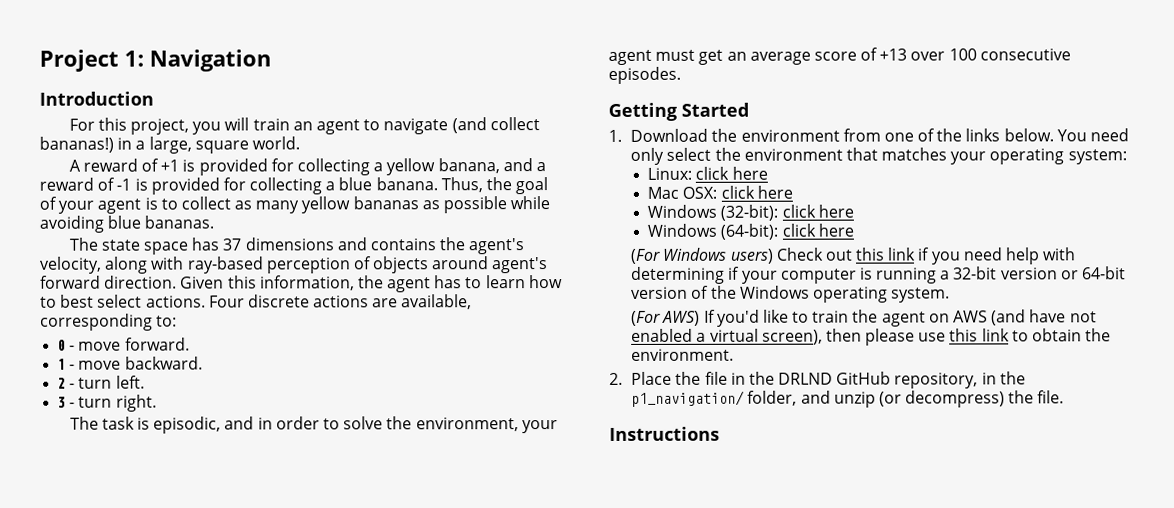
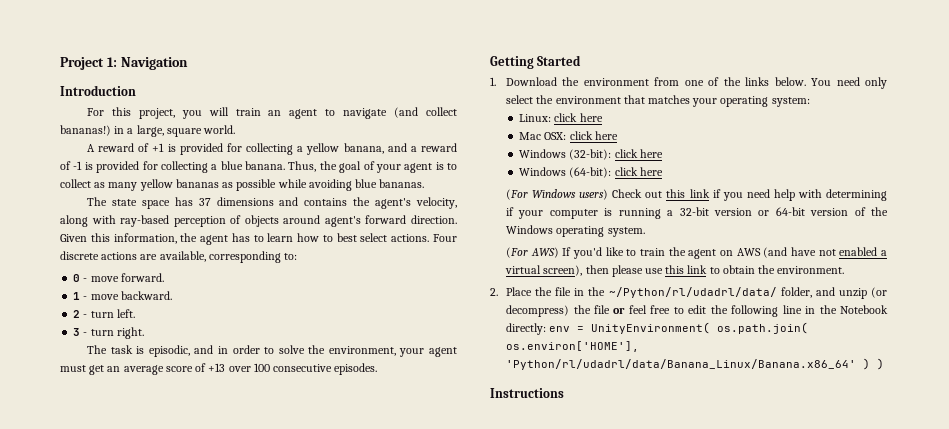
- 2. Place the file in the DRLND GitHub repository, in the p1_navigation/ folder, and unzip (or decompress) the file.
+ 2. Place the file in the ~/Python/rl/udadrl/data/ folder, and unzip (or decompress) the file or feel free to edit the following line in the Notebook directly: env = UnityEnvironment( os.path.join( os.environ['HOME'], 'Python/rl/udadrl/data/Banana_Linux/Banana.x86_64' ) )

